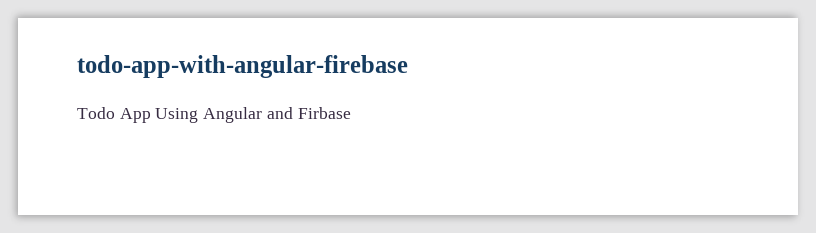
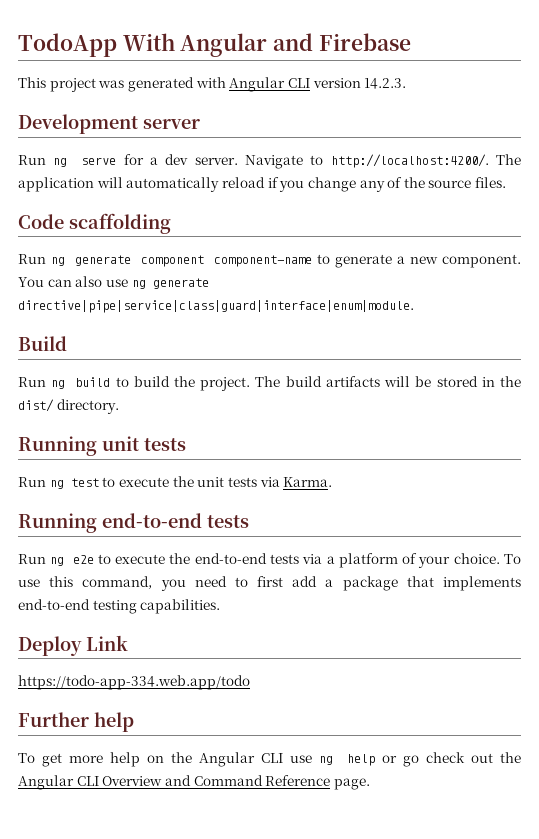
- todo-app-with-angular-firebase
- Todo App Using Angular and Firbase
+ TodoApp With Angular and Firebase
+ This project was generated with Angular CLI version 14.2.3.
+ Development server
+ Run ng serve for a dev server. Navigate to http://localhost:4200/. The application will automatically reload if you change any of the source files.
+ Code scaffolding
+ Run ng generate component component-name to generate a new component. You can also use ng generate directive|pipe|service|class|guard|interface|enum|module.
+ Build
+ Run ng build to build the project. The build artifacts will be stored in the dist/ directory.
+ Running unit tests
+ Run ng test to execute the unit tests via Karma.
+ Running end-to-end tests
+ Run ng e2e to execute the end-to-end tests via a platform of your choice. To use this command, you need to first add a package that implements end-to-end testing capabilities.
+ Deploy Link
+ https://todo-app-334.web.app/todo
+ Further help
+ To get more help on the Angular CLI use ng help or go check out the Angular CLI Overview and Command Reference page.

